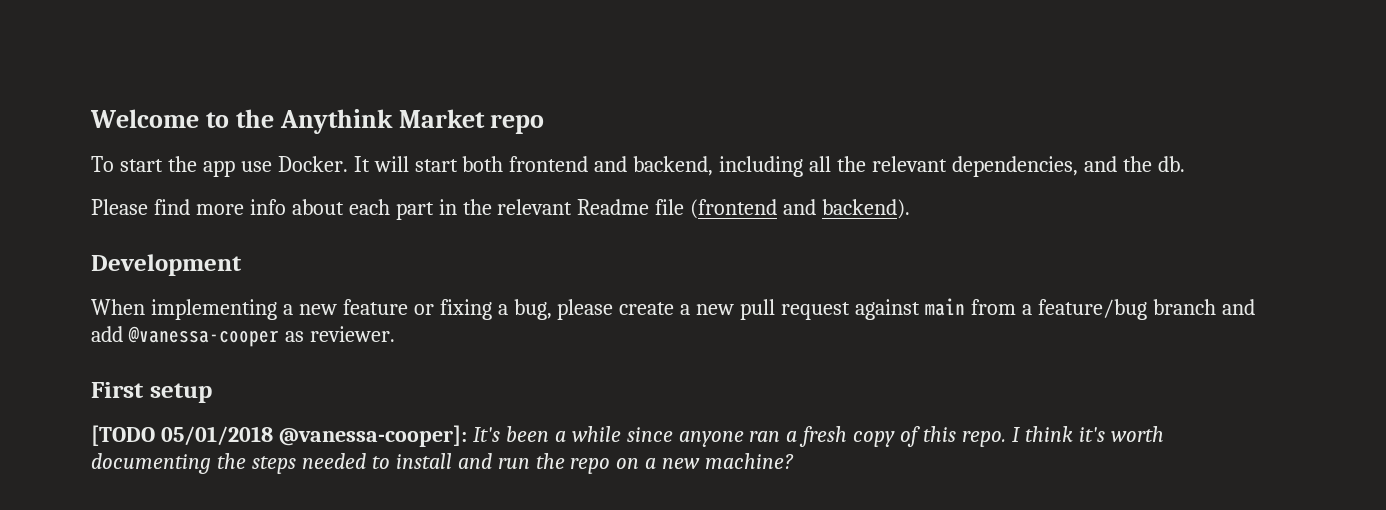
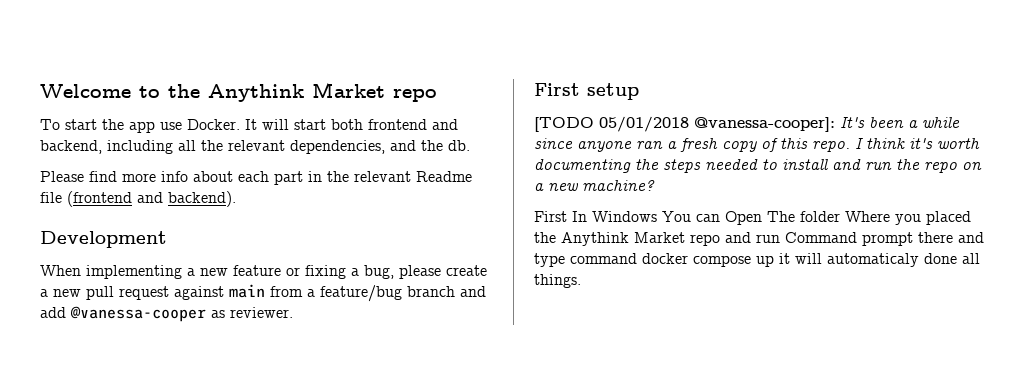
+ First In Windows You can Open The folder Where you placed the Anythink Market repo and run Command prompt there and type command docker compose up it will automaticaly done all things.

